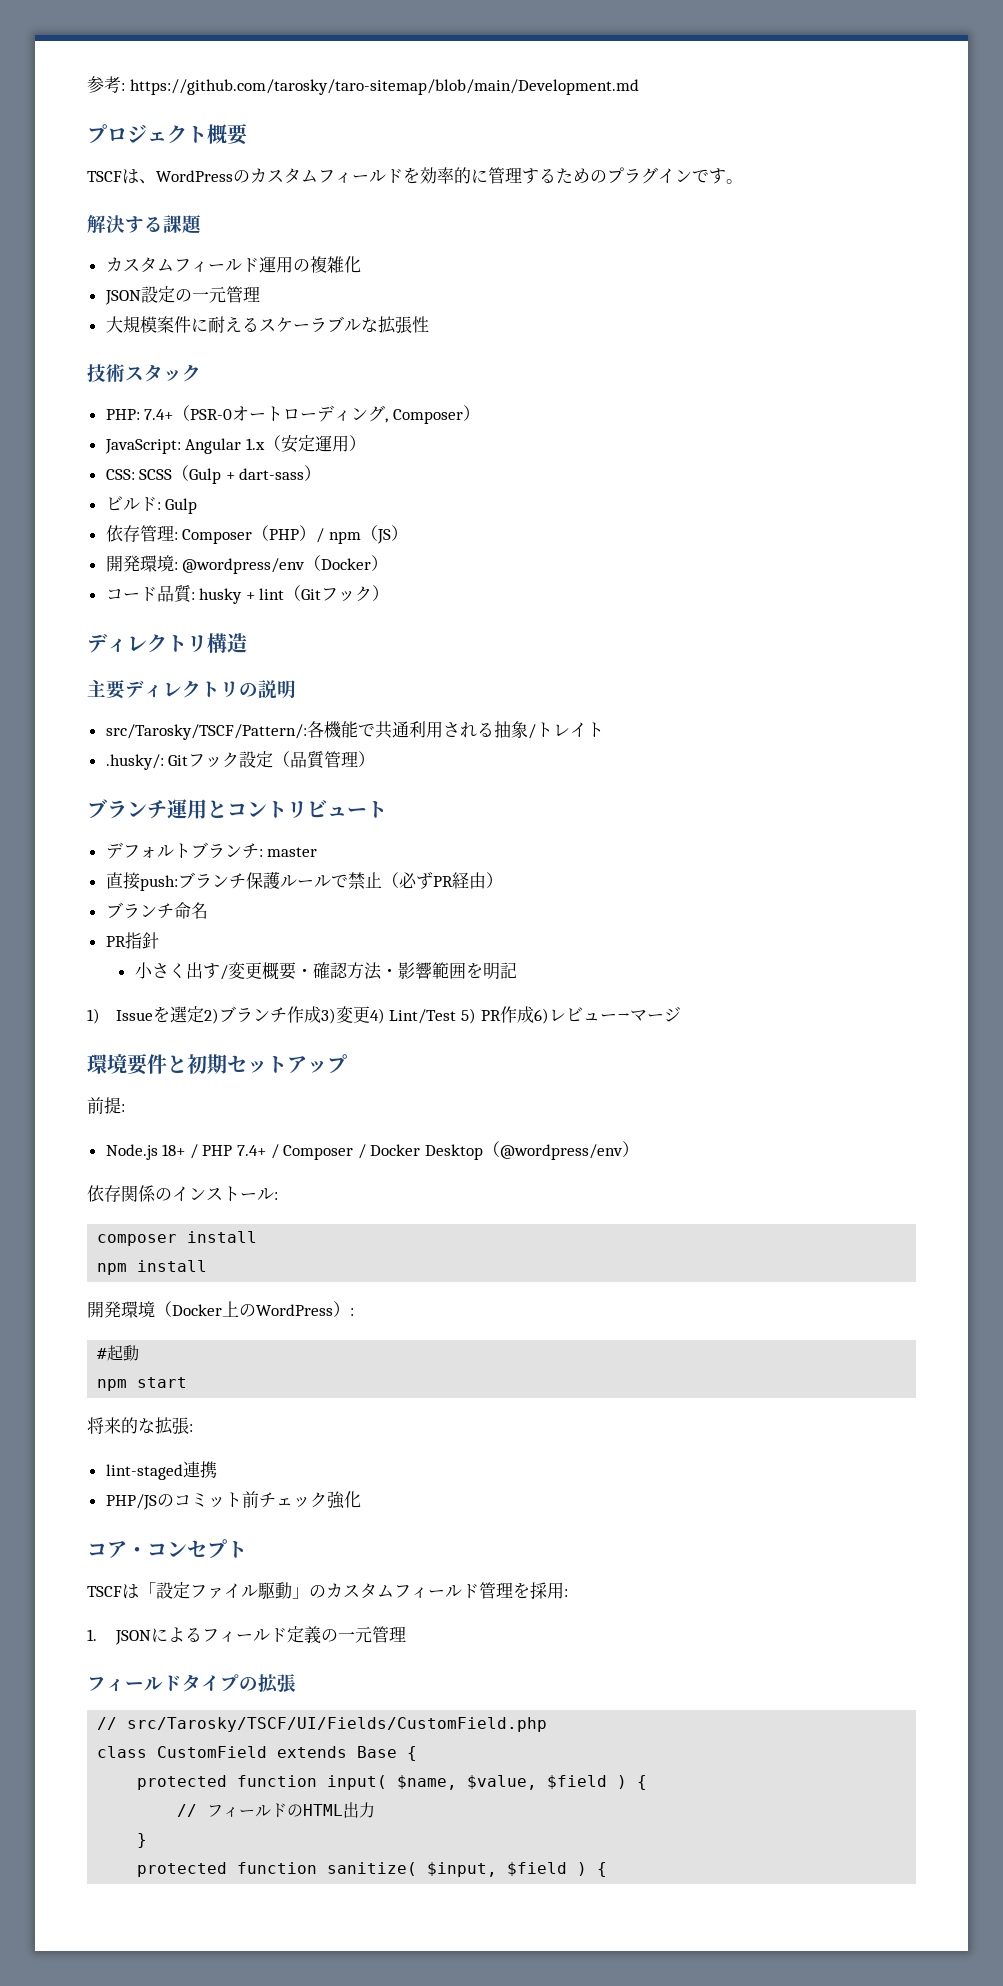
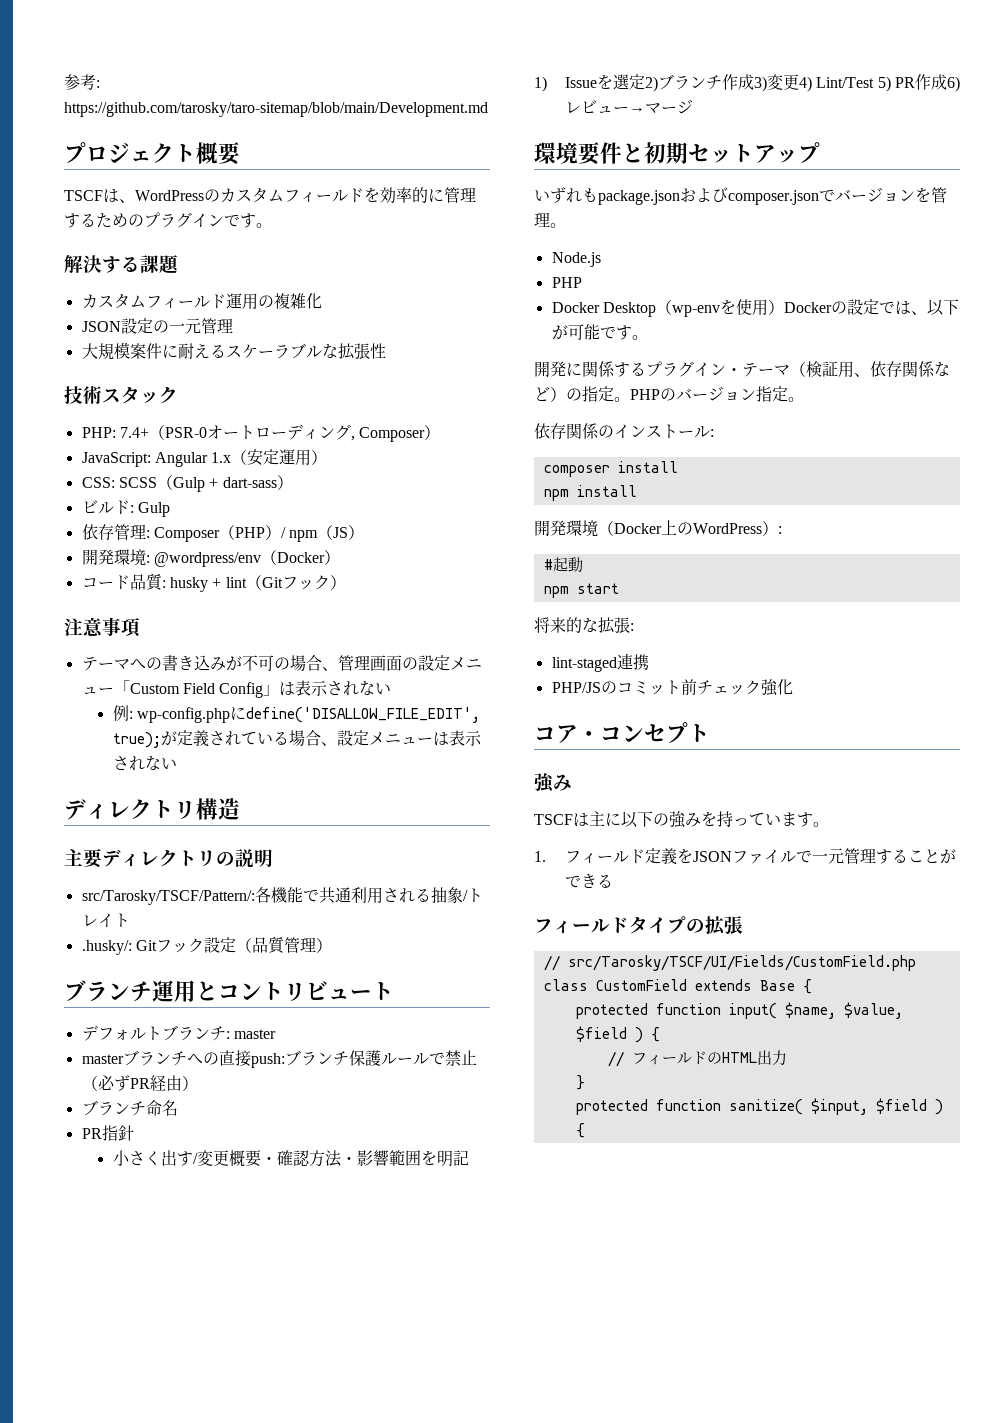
+ 注意事項
+ テーマへの書き込みが不可の場合、管理画面の設定メニュー「Custom Field Config」は表示されない
+ 例: wp-config.phpにdefine('DISALLOW_FILE_EDIT', true);が定義されている場合、設定メニューは表示されない
- 直接push:ブランチ保護ルールで禁止（必ずPR経由）
+ masterブランチへの直接push:ブランチ保護ルールで禁止（必ずPR経由）
- 前提:
+ いずれもpackage.jsonおよびcomposer.jsonでバージョンを管理。
- Node.js 18+ / PHP 7.4+ / Composer / Docker Desktop（@wordpress/env）
+ Node.js
+ PHP
+ Docker Desktop（wp-envを使用）Dockerの設定では、以下が可能です。
+ 開発に関係するプラグイン・テーマ（検証用、依存関係など）の指定。PHPのバージョン指定。
  コア・コンセプト
- TSCFは「設定ファイル駆動」のカスタムフィールド管理を採用:
+ 強み
+ TSCFは主に以下の強みを持っています。
- 1. JSONによるフィールド定義の一元管理
+ 1.フィールド定義をJSONファイルで一元管理することができる

